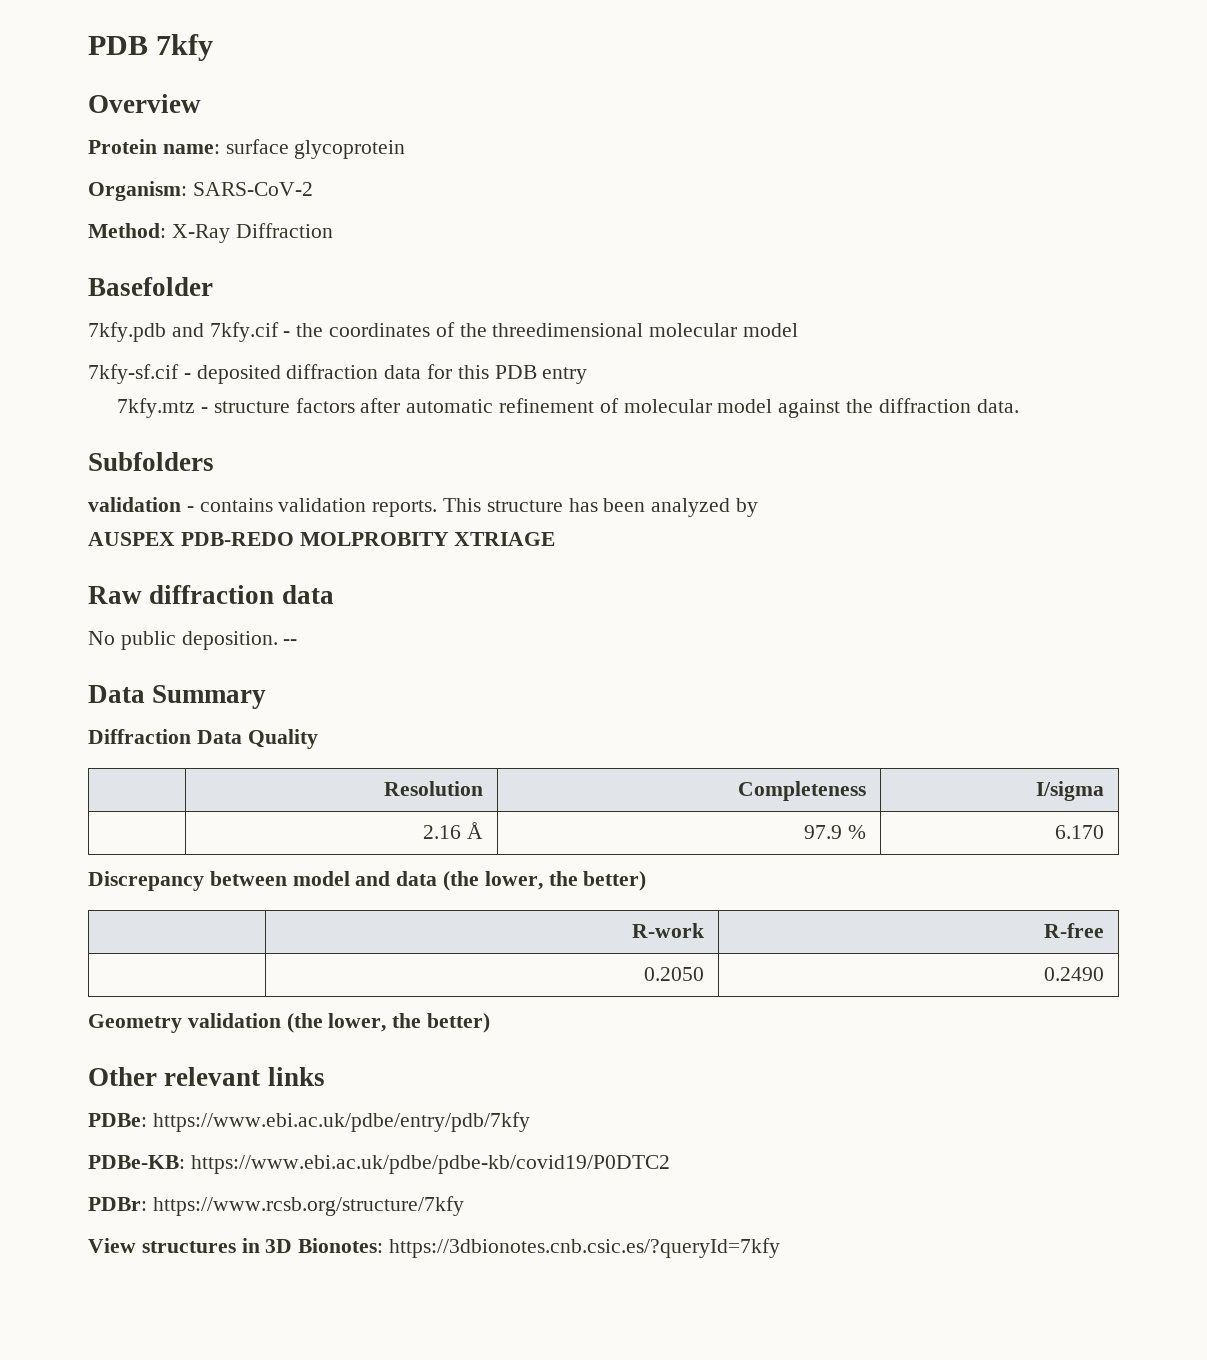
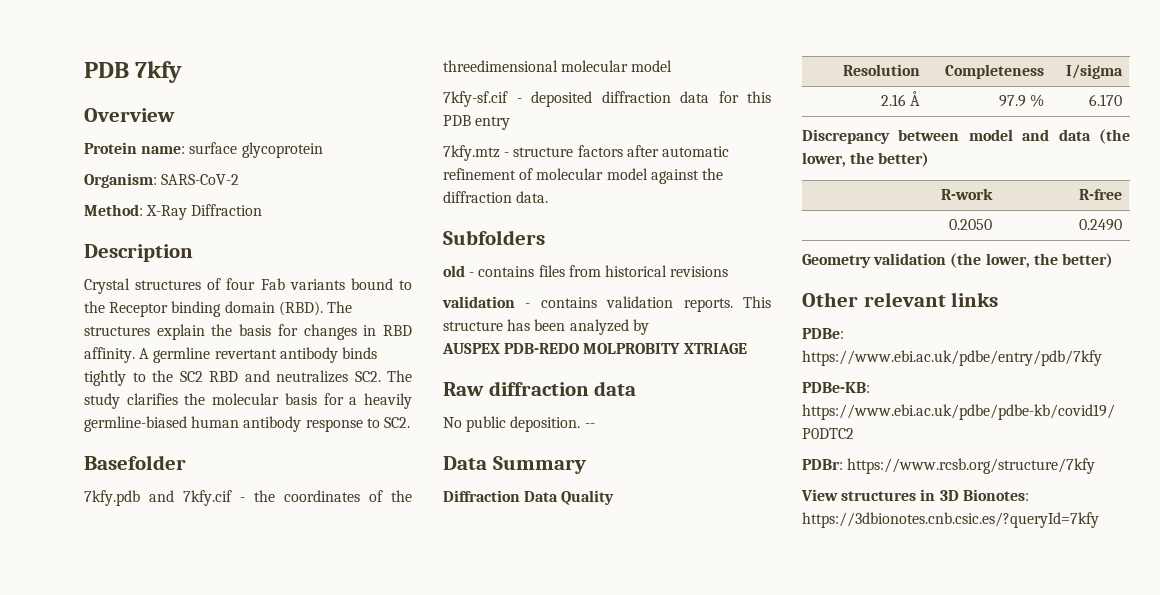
+ Description
+ Crystal structures of four Fab variants bound to the Receptor binding domain (RBD). The structures explain the basis for changes in RBD affinity. A germline revertant antibody binds tightly to the SC2 RBD and neutralizes SC2. The study clarifies the molecular basis for a heavily germline-biased human antibody response to SC2.
+ old - contains files from historical revisions

